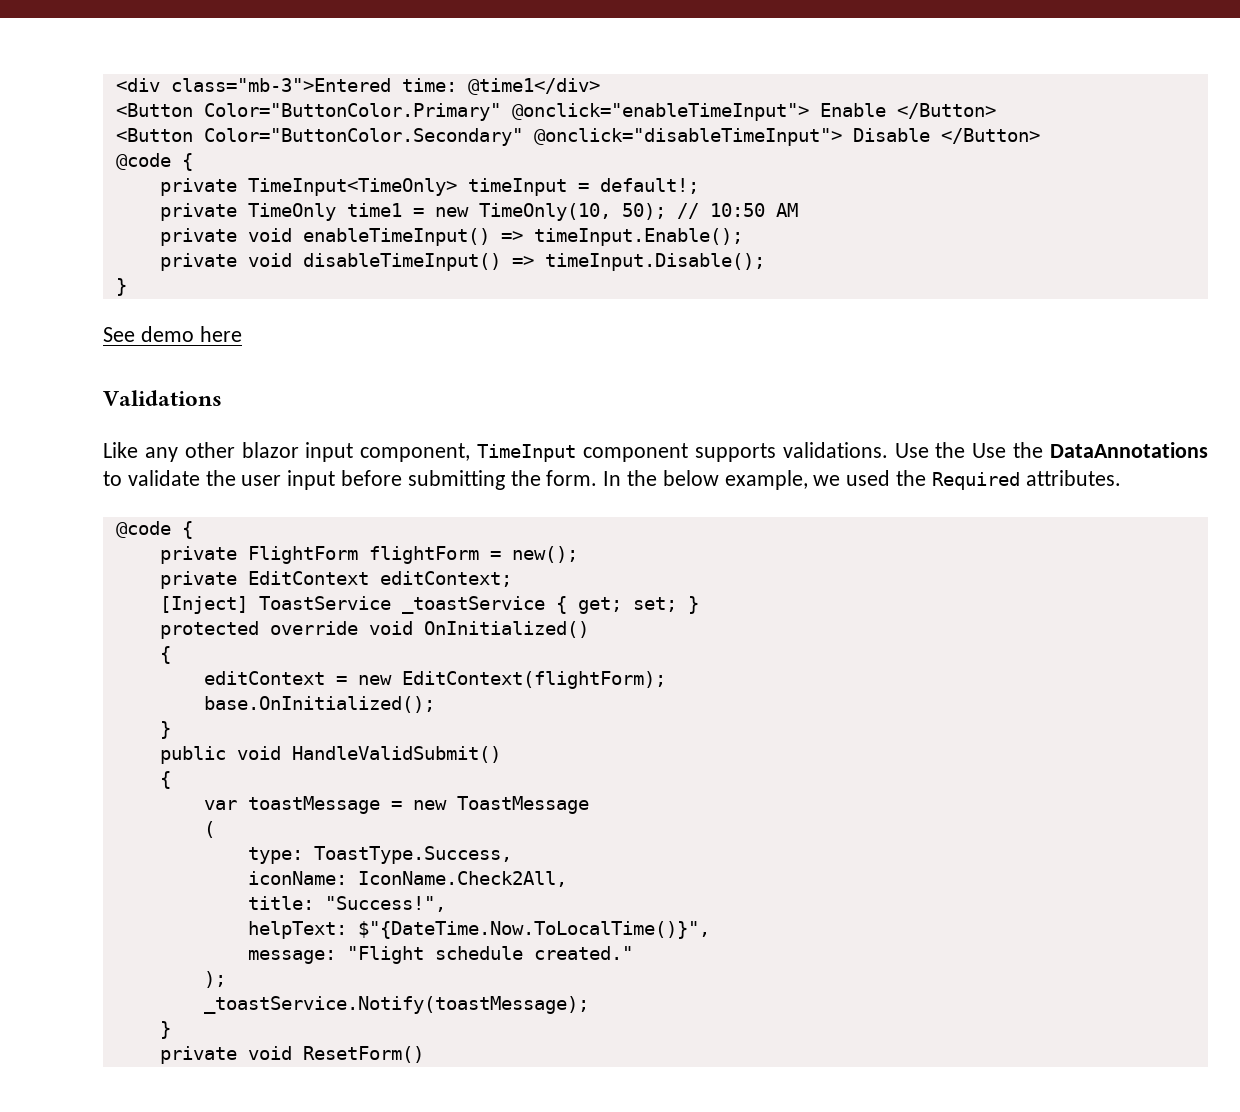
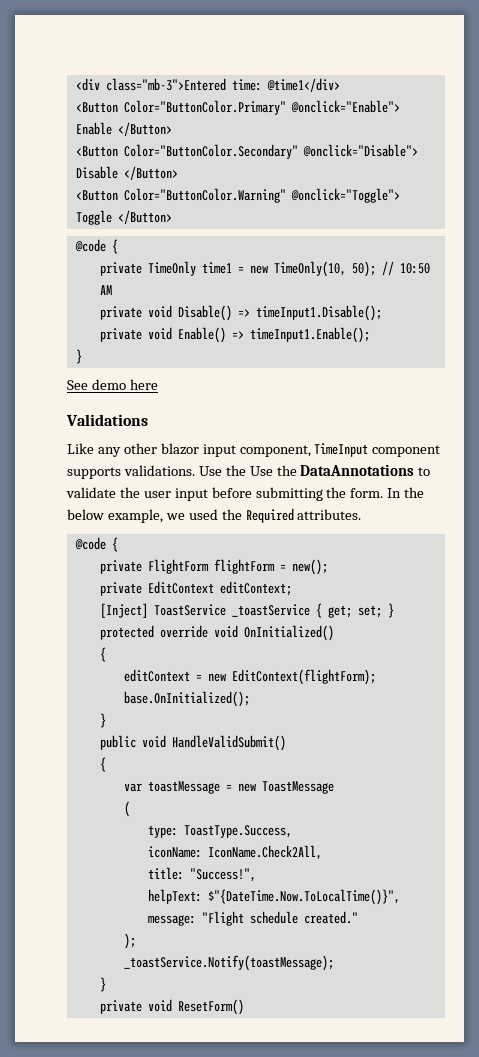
- <Button Color="ButtonColor.Primary" @onclick="enableTimeInput"> Enable </Button>
+ <Button Color="ButtonColor.Primary" @onclick="Enable"> Enable </Button>
- <Button Color="ButtonColor.Secondary" @onclick="disableTimeInput"> Disable </Button>
+ <Button Color="ButtonColor.Secondary" @onclick="Disable"> Disable </Button>
+ <Button Color="ButtonColor.Warning" @onclick="Toggle"> Toggle </Button>
  @code {
- private TimeInput<TimeOnly> timeInput = default!;
- private void enableTimeInput() => timeInput.Enable();
- private void disableTimeInput() => timeInput.Disable();
+ private void Disable() => timeInput1.Disable();
+ private void Enable() => timeInput1.Enable();

